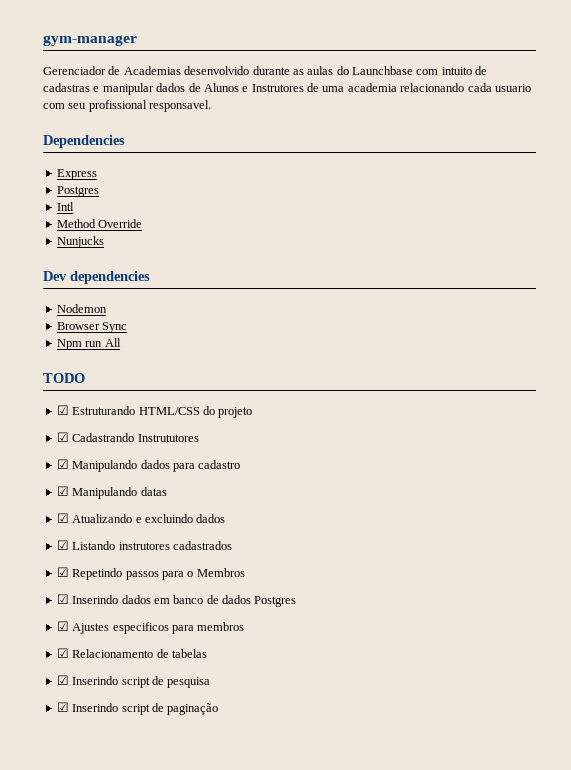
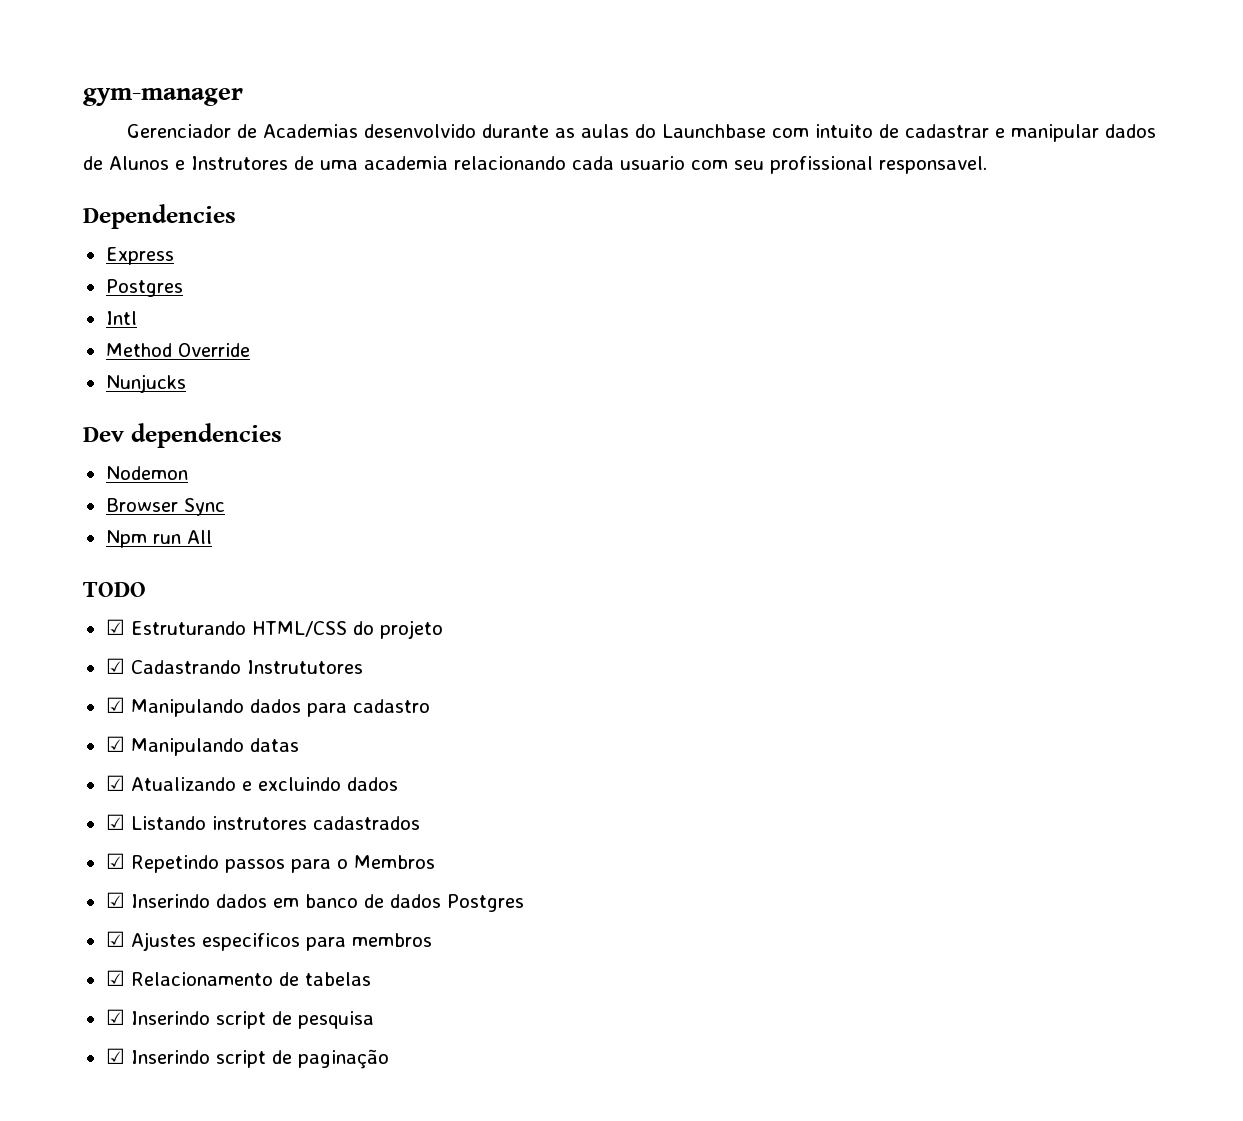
- Gerenciador de Academias desenvolvido durante as aulas do Launchbase com intuito de cadastras e manipular dados de Alunos e Instrutores de uma academia relacionando cada usuario com seu profissional responsavel.
+ Gerenciador de Academias desenvolvido durante as aulas do Launchbase com intuito de cadastrar e manipular dados de Alunos e Instrutores de uma academia relacionando cada usuario com seu profissional responsavel.

